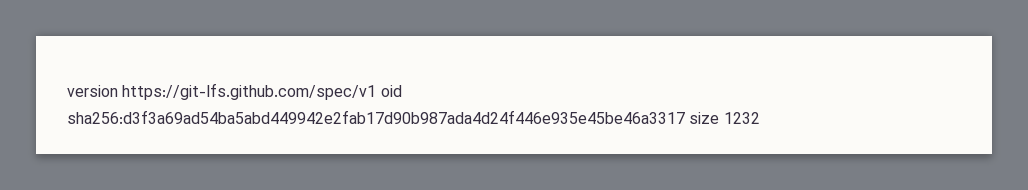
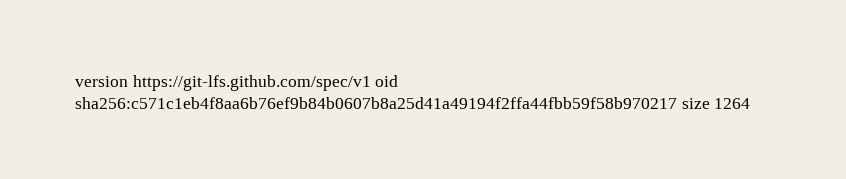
- version https://git-lfs.github.com/spec/v1 oid sha256:d3f3a69ad54ba5abd449942e2fab17d90b987ada4d24f446e935e45be46a3317 size 1232
+ version https://git-lfs.github.com/spec/v1 oid sha256:c571c1eb4f8aa6b76ef9b84b0607b8a25d41a49194f2ffa44fbb59f58b970217 size 1264

